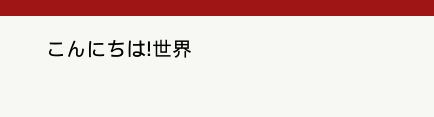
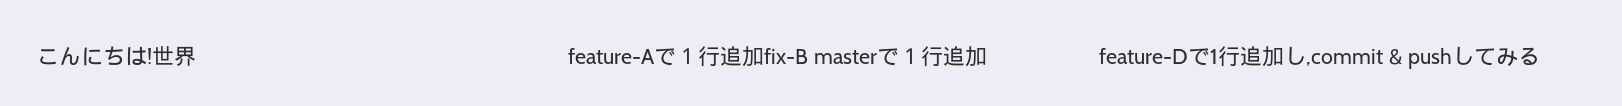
+ feature-Aで１行追加fix-B masterで１行追加feature-Dで1行追加し,commit & pushしてみる

